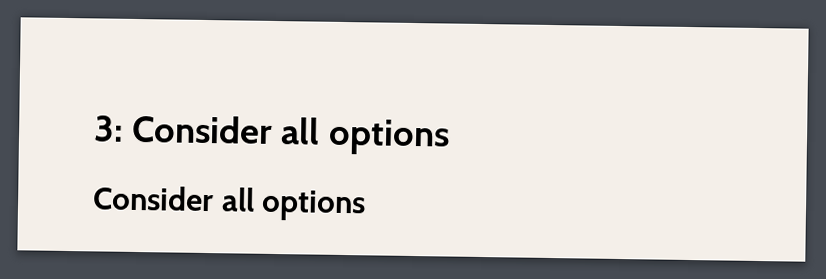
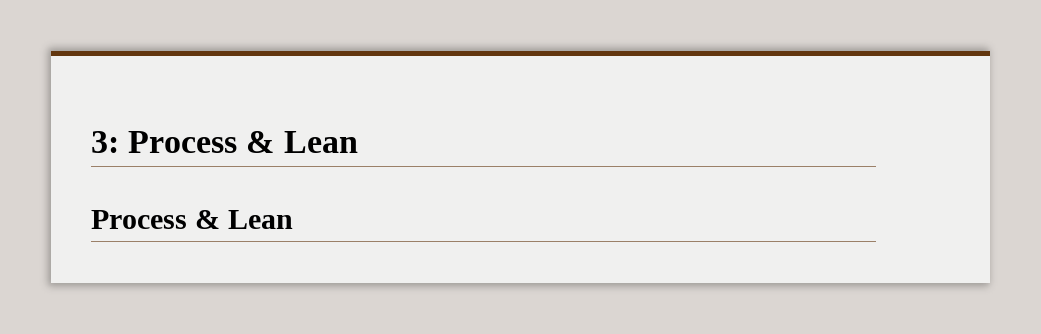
- 3: Consider all options
- Consider all options
+ 3: Process & Lean
+ Process & Lean

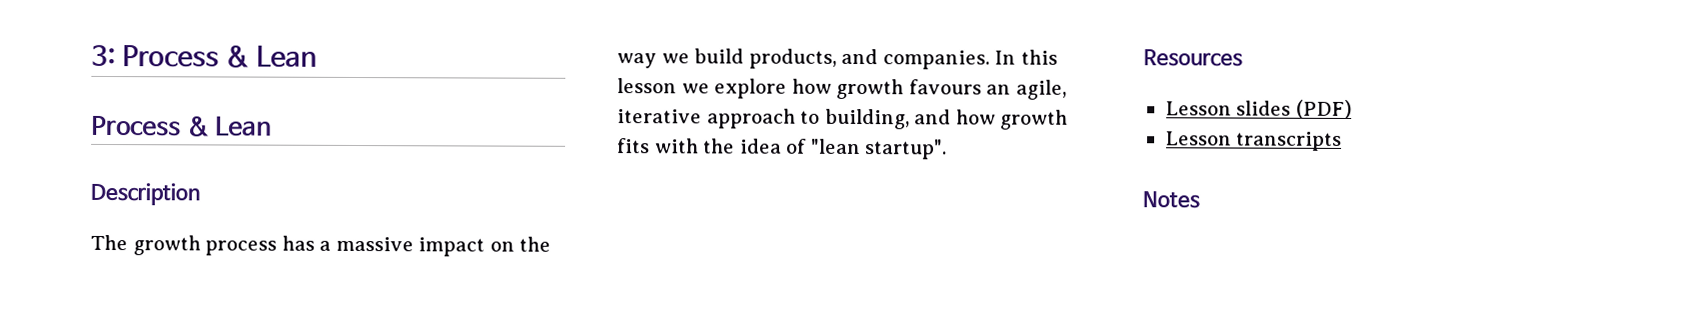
+ Description
+ The growth process has a massive impact on the way we build products, and companies. In this lesson we explore how growth favours an agile, iterative approach to building, and how growth fits with the idea of "lean startup".
+ Resources
+ Lesson slides (PDF)
+ Lesson transcripts
+ Notes

